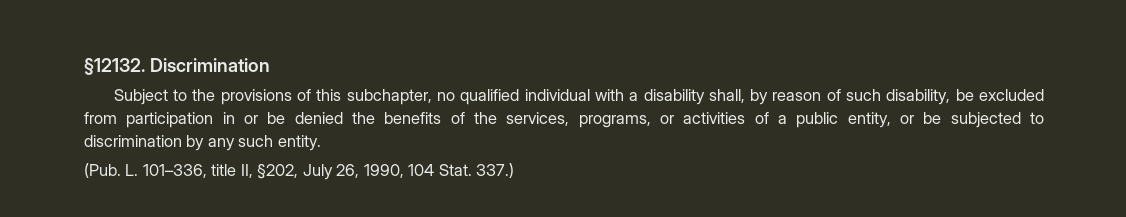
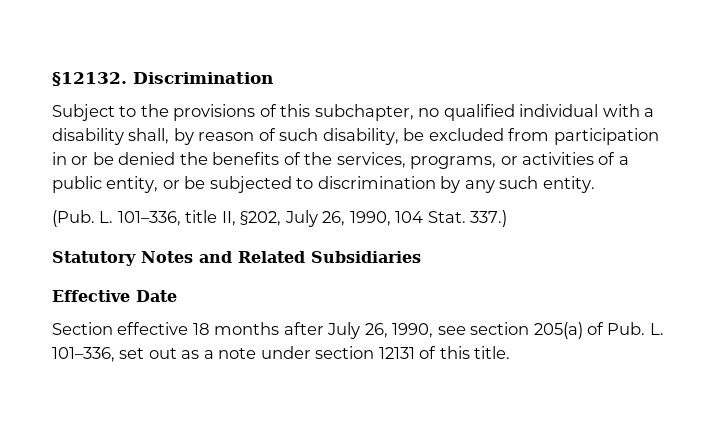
+ Statutory Notes and Related Subsidiaries
+ Effective Date
+ Section effective 18 months after July 26, 1990, see section 205(a) of Pub. L. 101–336, set out as a note under section 12131 of this title.

